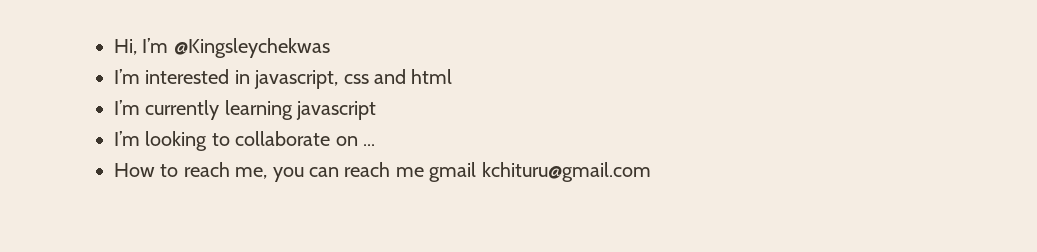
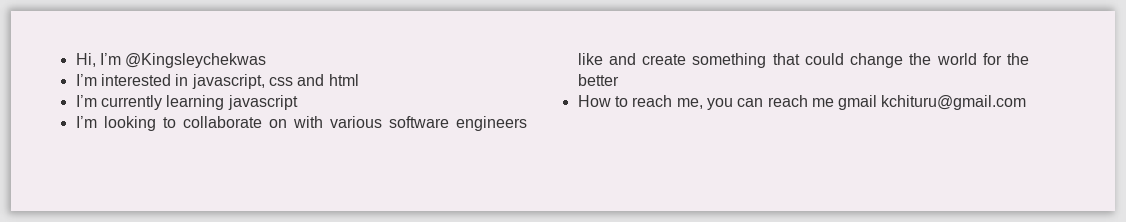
- I’m looking to collaborate on ...
+ I’m looking to collaborate on with various software engineers like and create something that could change the world for the better

